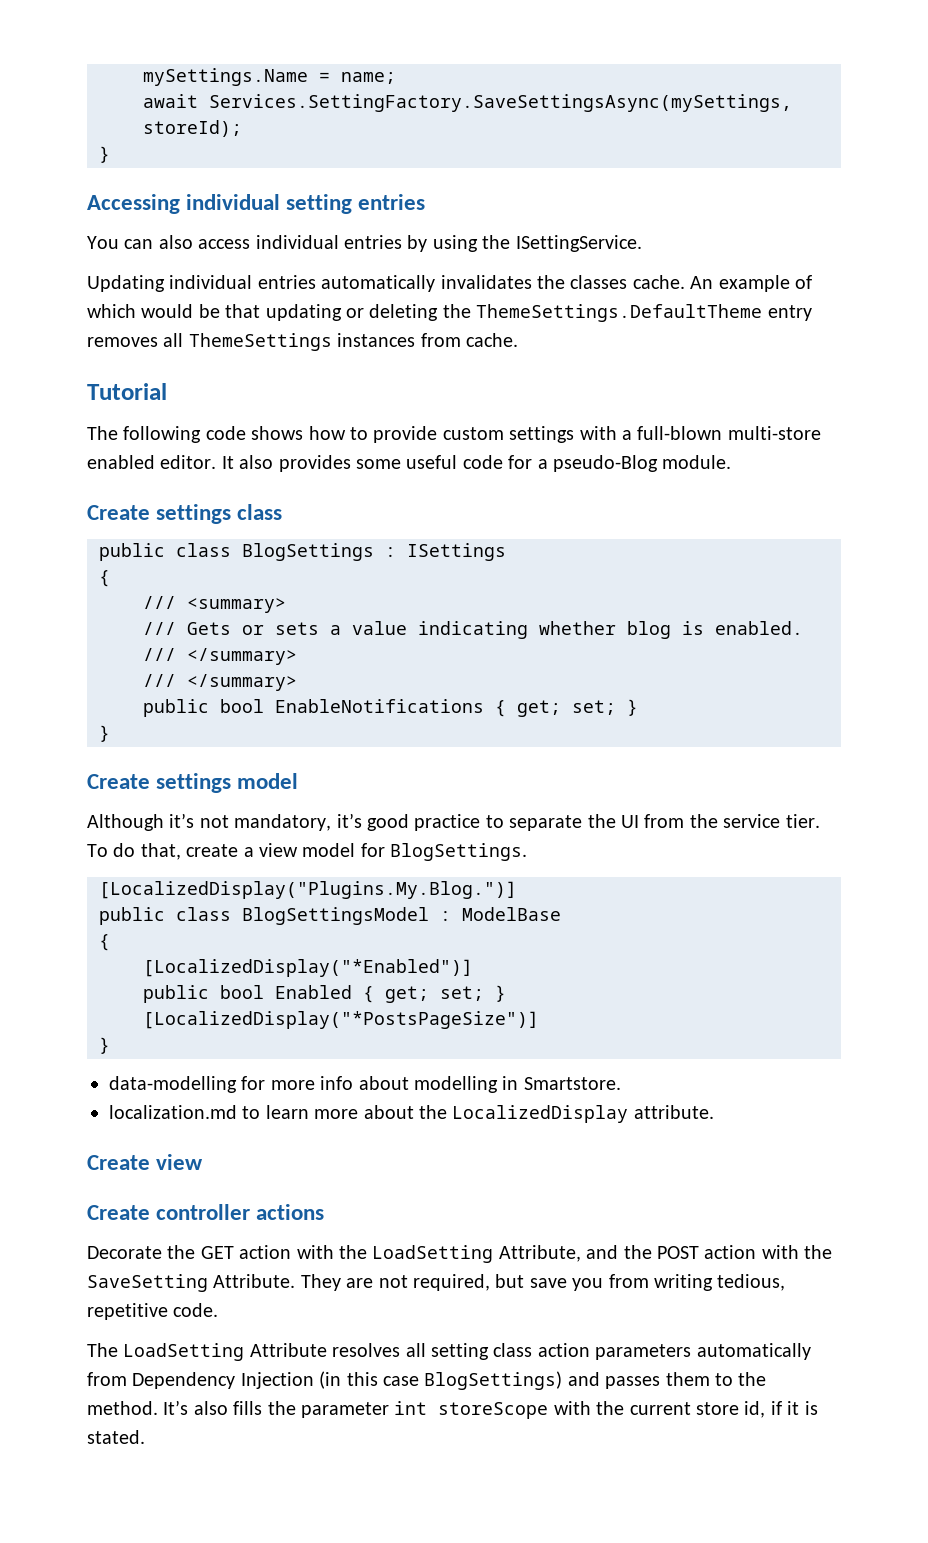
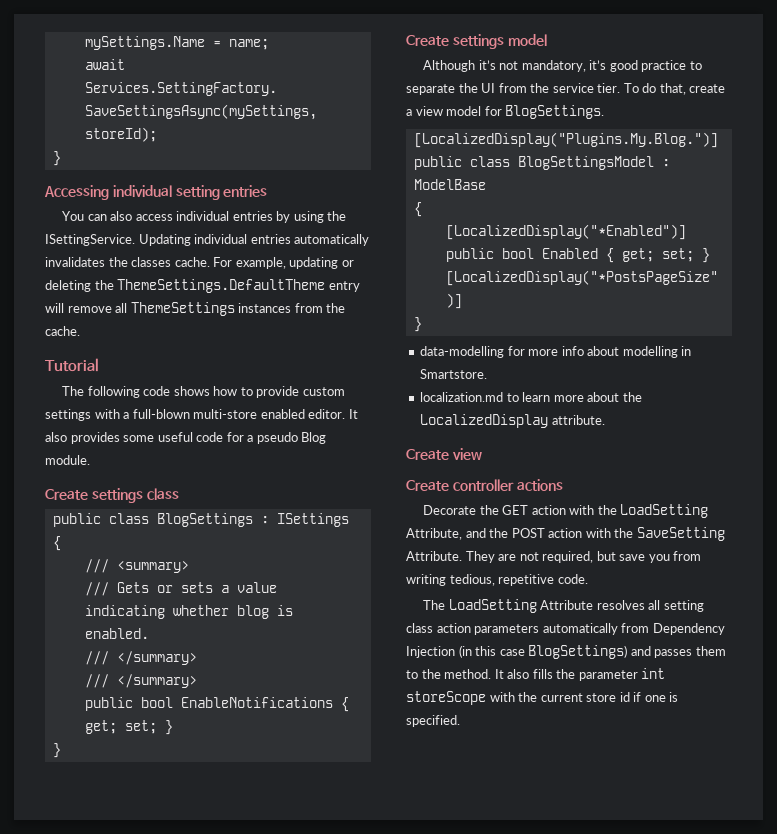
- You can also access individual entries by using the ISettingService.
- Updating individual entries automatically invalidates the classes cache.
+ You can also access individual entries by using the ISettingService. Updating individual entries automatically invalidates the classes cache.
- An example of which would be that updating or deleting the ThemeSettings.DefaultTheme entry removes all ThemeSettings instances from cache.
+ For example, updating or deleting the ThemeSettings.DefaultTheme entry will remove all ThemeSettings instances from the cache.
- It also provides some useful code for a pseudo-Blog module.
+ It also provides some useful code for a pseudo Blog module.
- It’s also fills the parameter int storeScope with the current store id, if it is stated.
+ It also fills the parameter int storeScope with the current store id if one is specified.

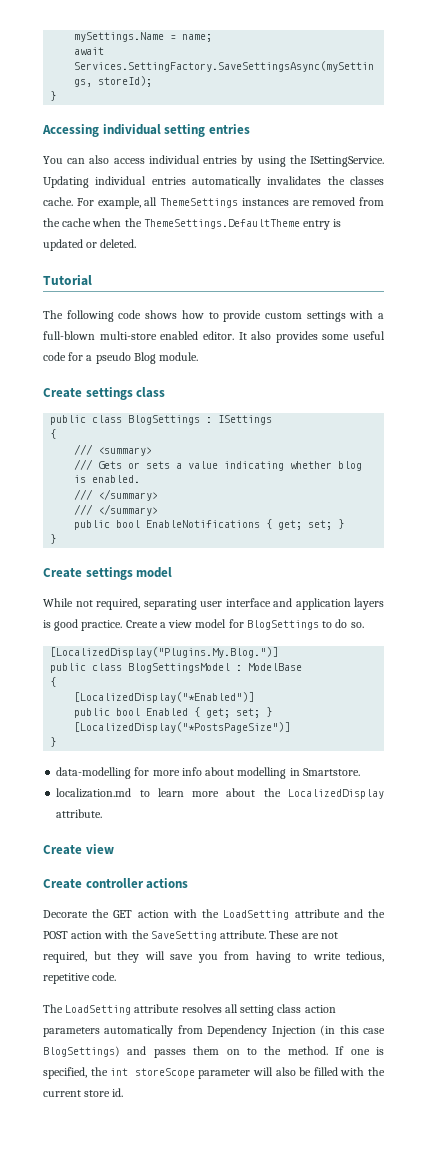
- For example, updating or deleting the ThemeSettings.DefaultTheme entry will remove all ThemeSettings instances from the cache.
+ For example, all ThemeSettings instances are removed from the cache when the ThemeSettings.DefaultTheme entry is updated or deleted.
- Although it’s not mandatory, it’s good practice to separate the UI from the service tier. To do that, create a view model for BlogSettings.
+ While not required, separating user interface and application layers is good practice. Create a view model for BlogSettings to do so.
- Decorate the GET action with the LoadSetting Attribute, and the POST action with the SaveSetting Attribute. They are not required, but save you from writing tedious, repetitive code.
+ Decorate the GET action with the LoadSetting attribute and the POST action with the SaveSetting attribute. These are not required, but they will save you from having to write tedious, repetitive code.
- The LoadSetting Attribute resolves all setting class action parameters automatically from Dependency Injection (in this case BlogSettings) and passes them to the method.
+ The LoadSetting attribute resolves all setting class action parameters automatically from Dependency Injection (in this case BlogSettings) and passes them on to the method.
- It also fills the parameter int storeScope with the current store id if one is specified.
+ If one is specified, the int storeScope parameter will also be filled with the current store id.

